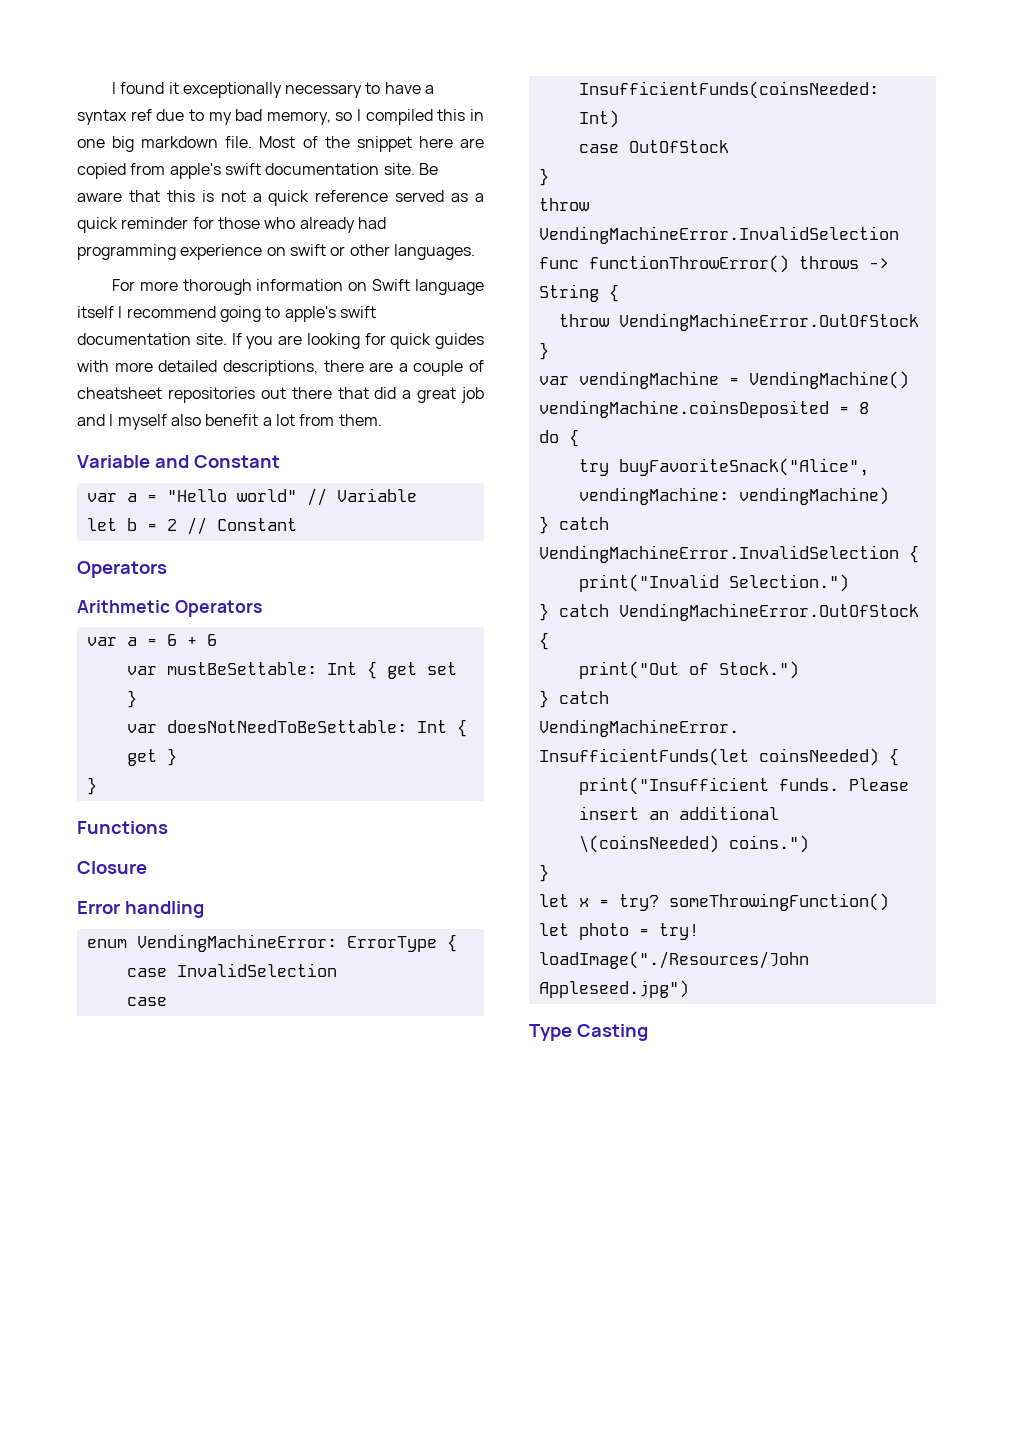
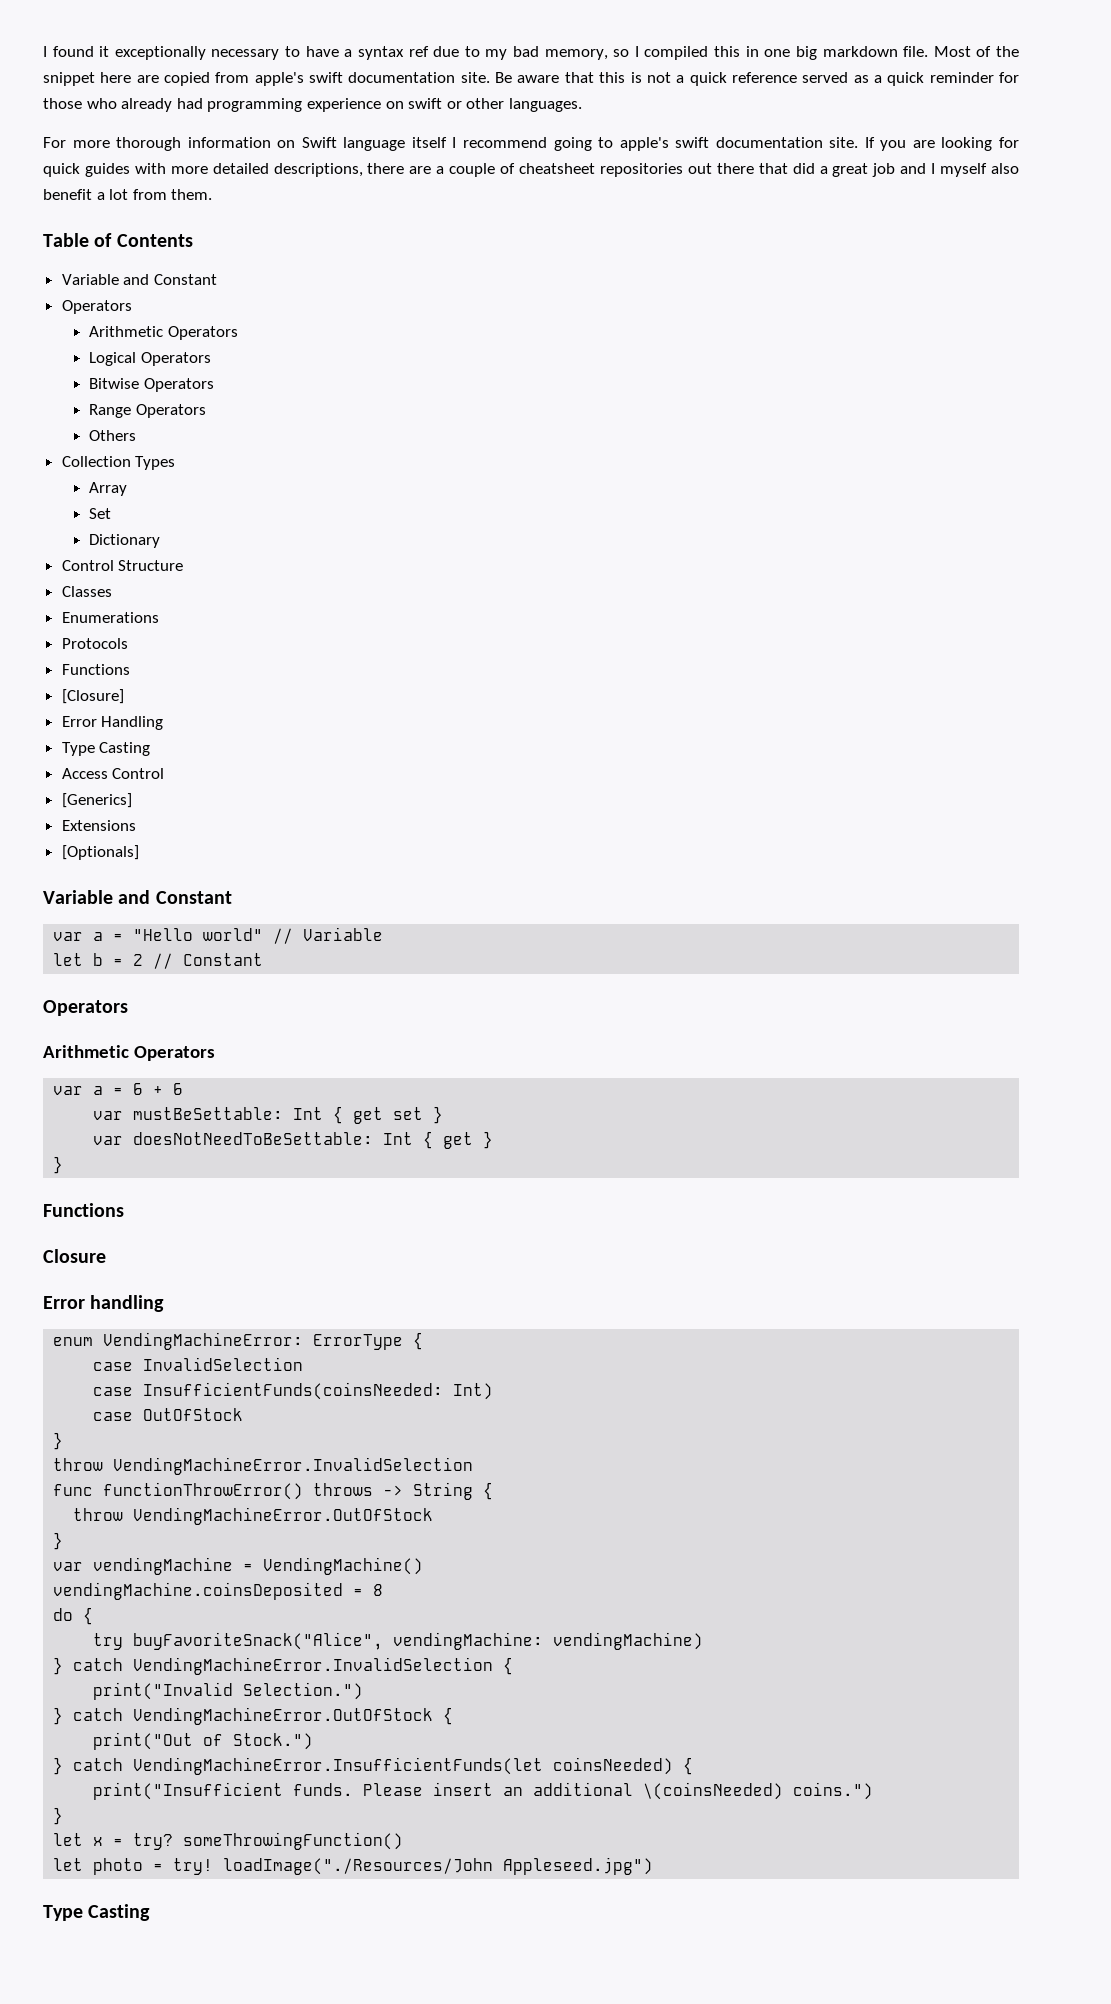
+ Table of Contents
+ Variable and Constant
+ Operators
+ Arithmetic Operators
+ Logical Operators
+ Bitwise Operators
+ Range Operators
+ Others
+ Collection Types
+ Array
+ Set
+ Dictionary
+ Control Structure
+ Classes
+ Enumerations
+ Protocols
+ Functions
+ [Closure]
+ Error Handling
+ Type Casting
+ Access Control
+ [Generics]
+ Extensions
+ [Optionals]

